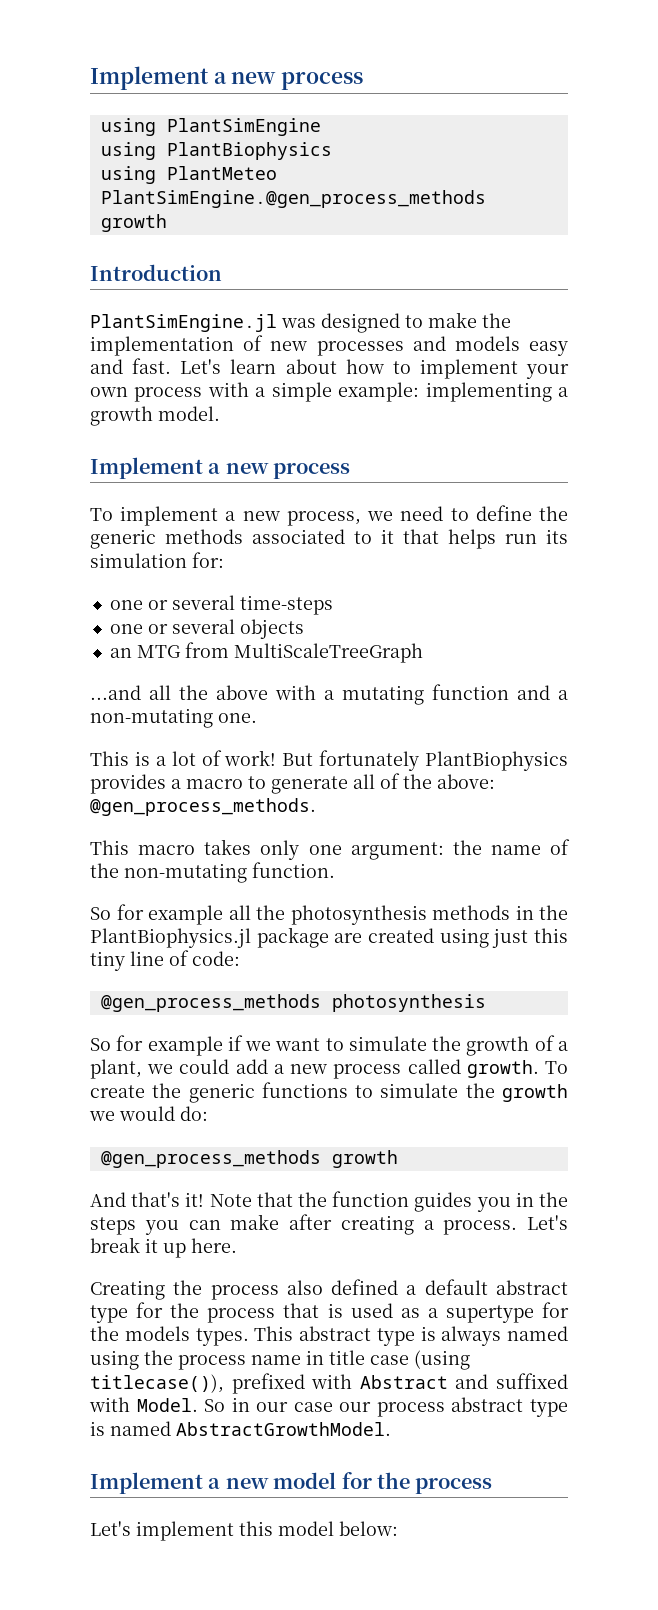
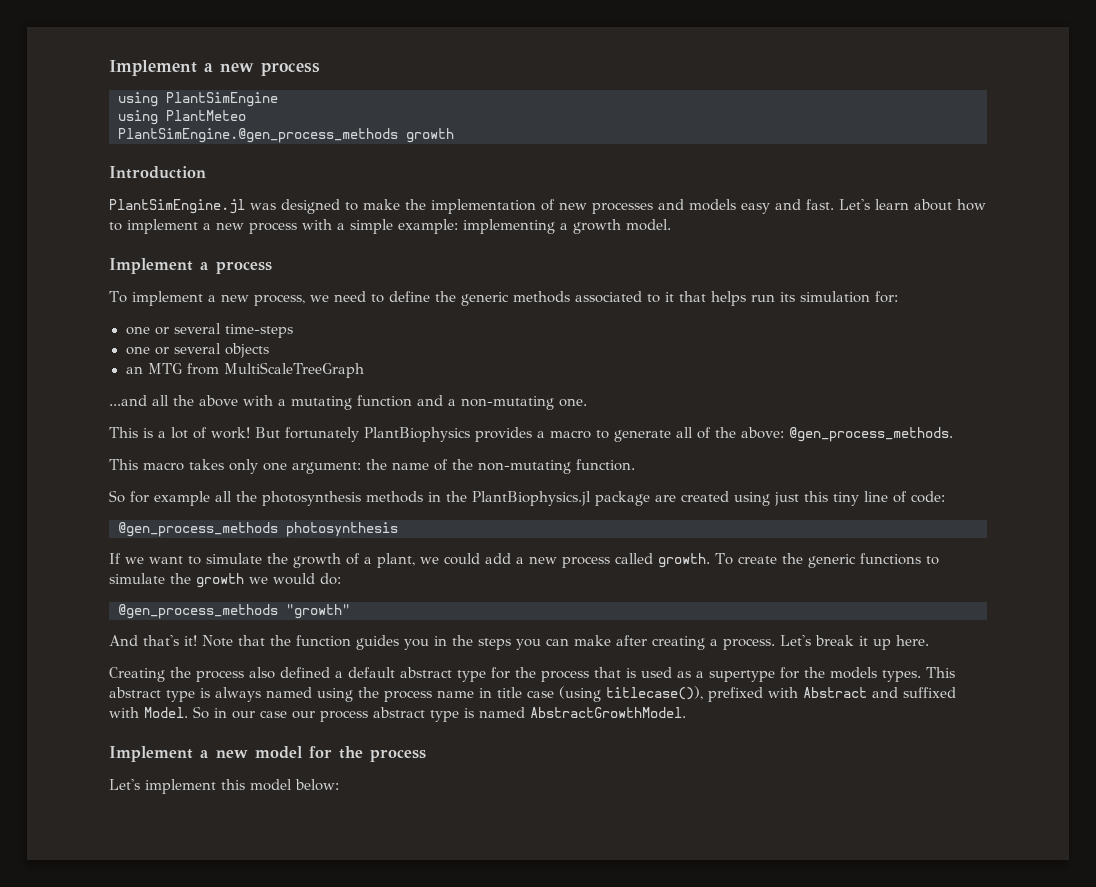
- using PlantBiophysics
- Let's learn about how to implement your own process with a simple example: implementing a growth model.
- Implement a new process
+ Let's learn about how to implement a new process with a simple example: implementing a growth model.
+ Implement a process
- So for example if we want to simulate the growth of a plant, we could add a new process called growth.
+ If we want to simulate the growth of a plant, we could add a new process called growth.
- @gen_process_methods growth
+ @gen_process_methods "growth"

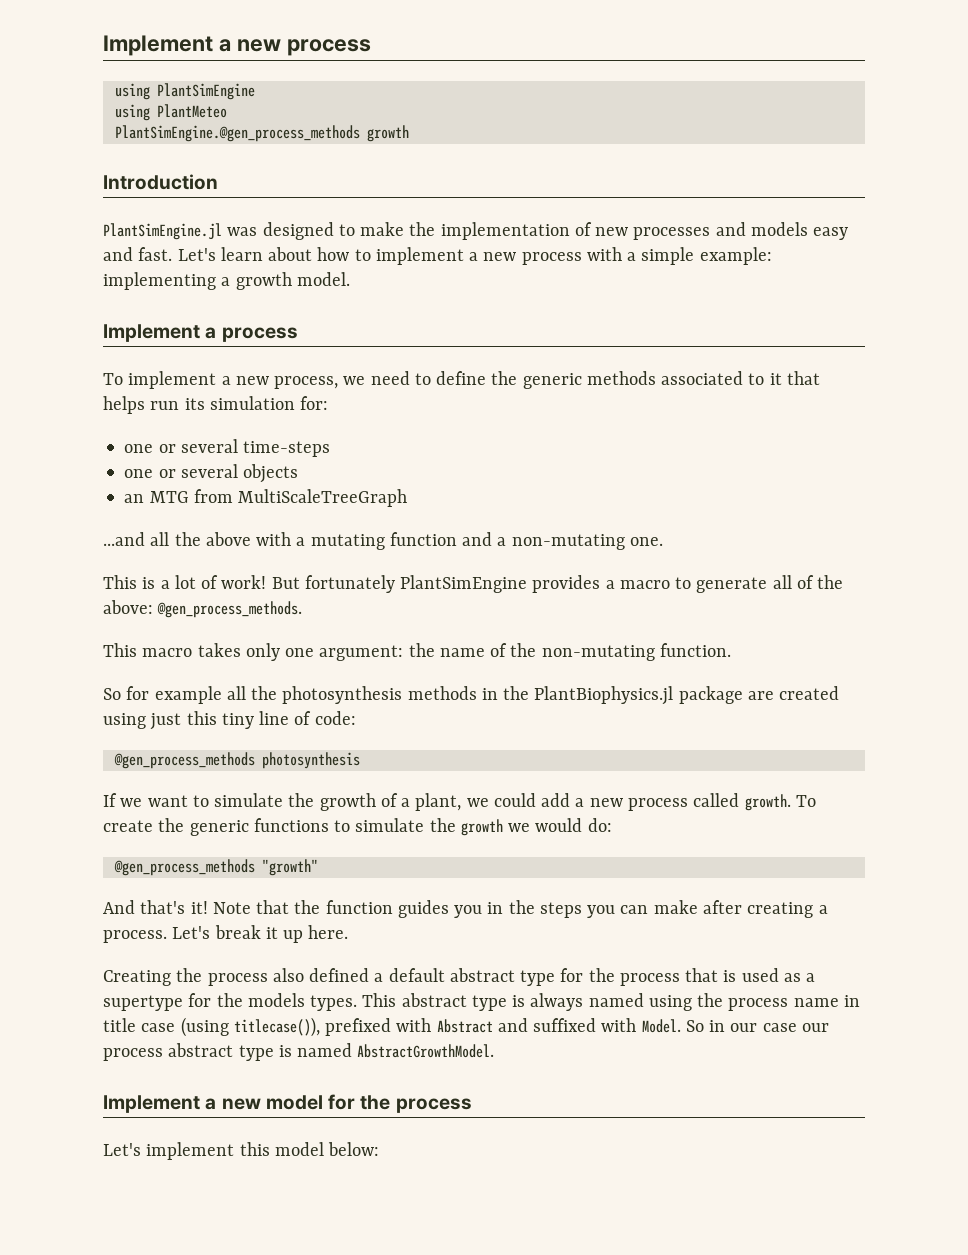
- But fortunately PlantBiophysics provides a macro to generate all of the above: @gen_process_methods.
+ But fortunately PlantSimEngine provides a macro to generate all of the above: @gen_process_methods.

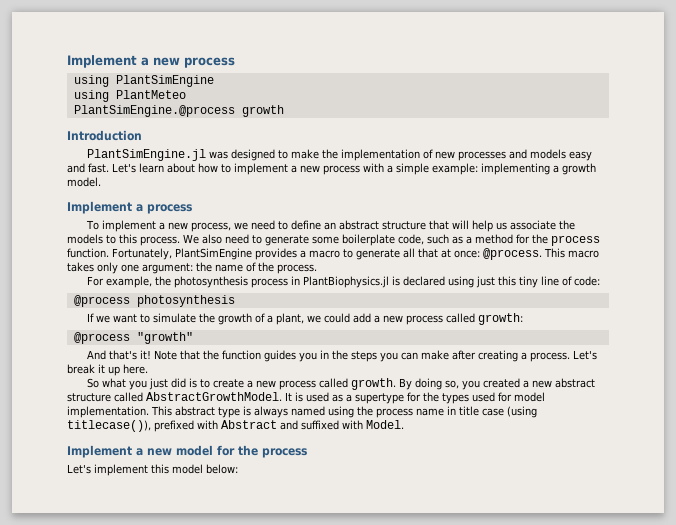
- PlantSimEngine.@gen_process_methods growth
+ PlantSimEngine.@process growth
- To implement a new process, we need to define the generic methods associated to it that helps run its simulation for:
- one or several time-steps
- one or several objects
- an MTG from MultiScaleTreeGraph
- ...and all the above with a mutating function and a non-mutating one.
- This is a lot of work! But fortunately PlantSimEngine provides a macro to generate all of the above: @gen_process_methods.
- This macro takes only one argument: the name of the non-mutating function.
- So for example all the photosynthesis methods in the PlantBiophysics.jl package are created using just this tiny line of code:
+ To implement a new process, we need to define an abstract structure that will help us associate the models to this process. We also need to generate some boilerplate code, such as a method for the process function. Fortunately, PlantSimEngine provides a macro to generate all that at once: @process. This macro takes only one argument: the name of the process.
+ For example, the photosynthesis process in PlantBiophysics.jl is declared using just this tiny line of code:
- @gen_process_methods photosynthesis
+ @process photosynthesis
- If we want to simulate the growth of a plant, we could add a new process called growth. To create the generic functions to simulate the growth we would do:
- @gen_process_methods "growth"
+ If we want to simulate the growth of a plant, we could add a new process called growth:
+ @process "growth"
- Creating the process also defined a default abstract type for the process that is used as a supertype for the models types.
+ So what you just did is to create a new process called growth. By doing so, you created a new abstract structure called AbstractGrowthModel. It is used as a supertype for the types used for model implementation.
- So in our case our process abstract type is named AbstractGrowthModel.

